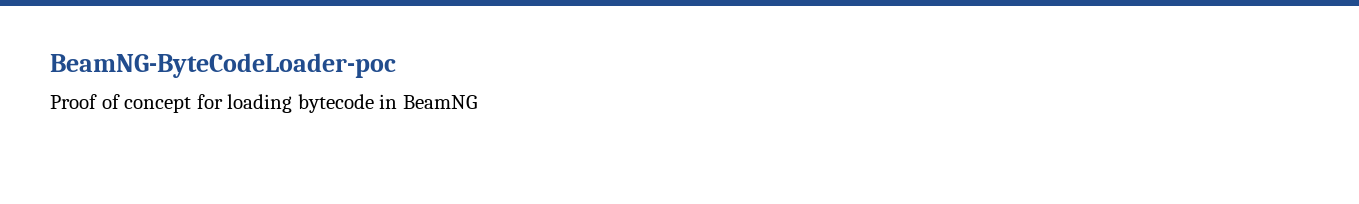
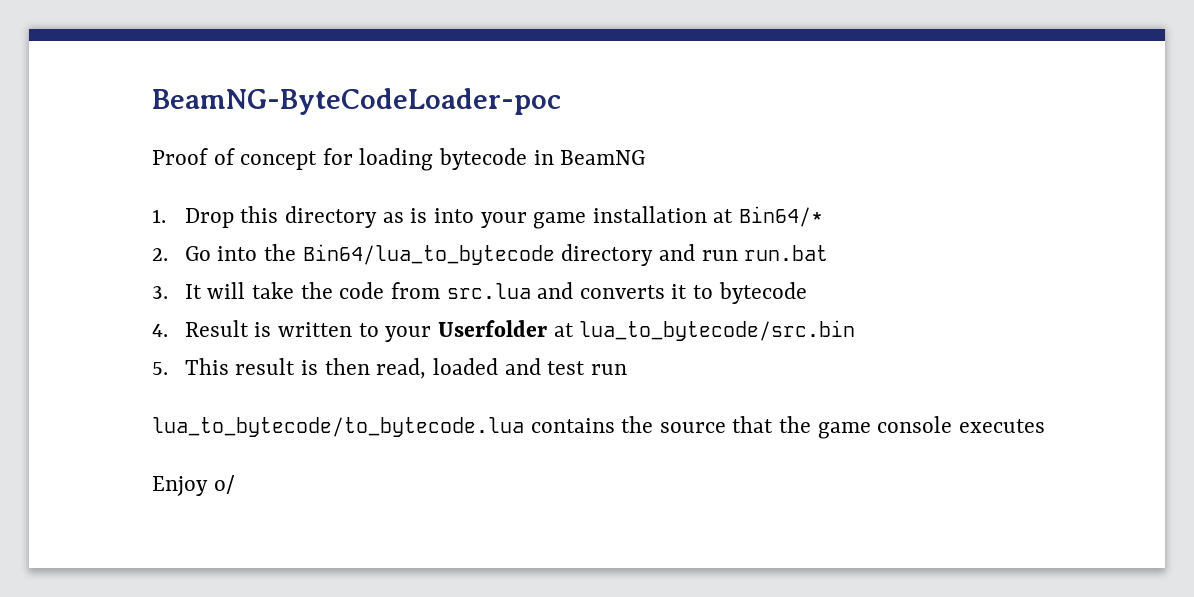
+ 1. Drop this directory as is into your game installation at Bin64/*
+ 2. Go into the Bin64/lua_to_bytecode directory and run run.bat
+ 3. It will take the code from src.lua and converts it to bytecode
+ 4. Result is written to your Userfolder at lua_to_bytecode/src.bin
+ 5. This result is then read, loaded and test run
+ lua_to_bytecode/to_bytecode.lua contains the source that the game console executes
+ Enjoy o/

